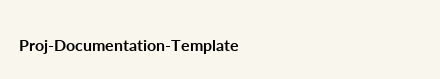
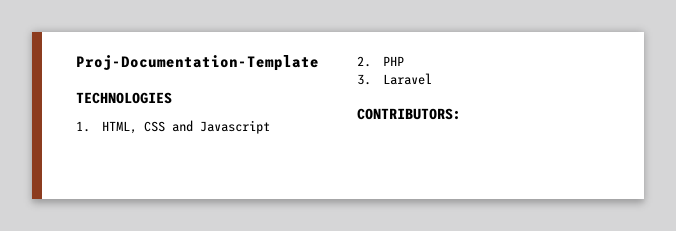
+ TECHNOLOGIES
+ 1. HTML, CSS and Javascript
+ 2. PHP
+ 3. Laravel
+ CONTRIBUTORS:

